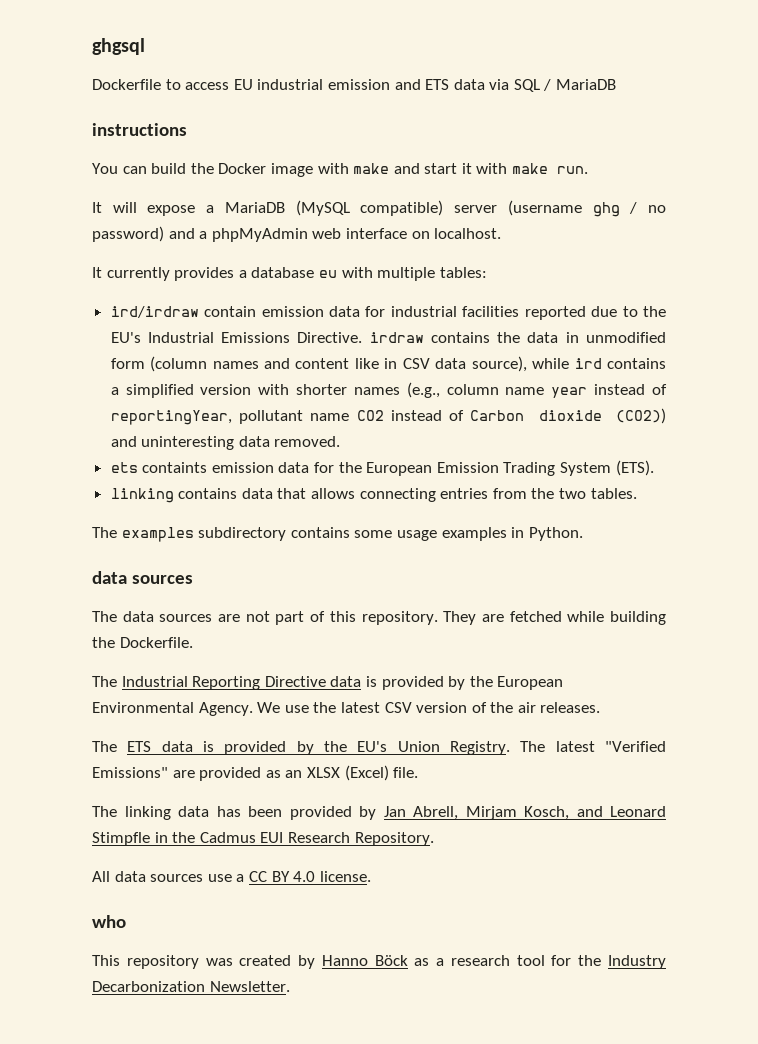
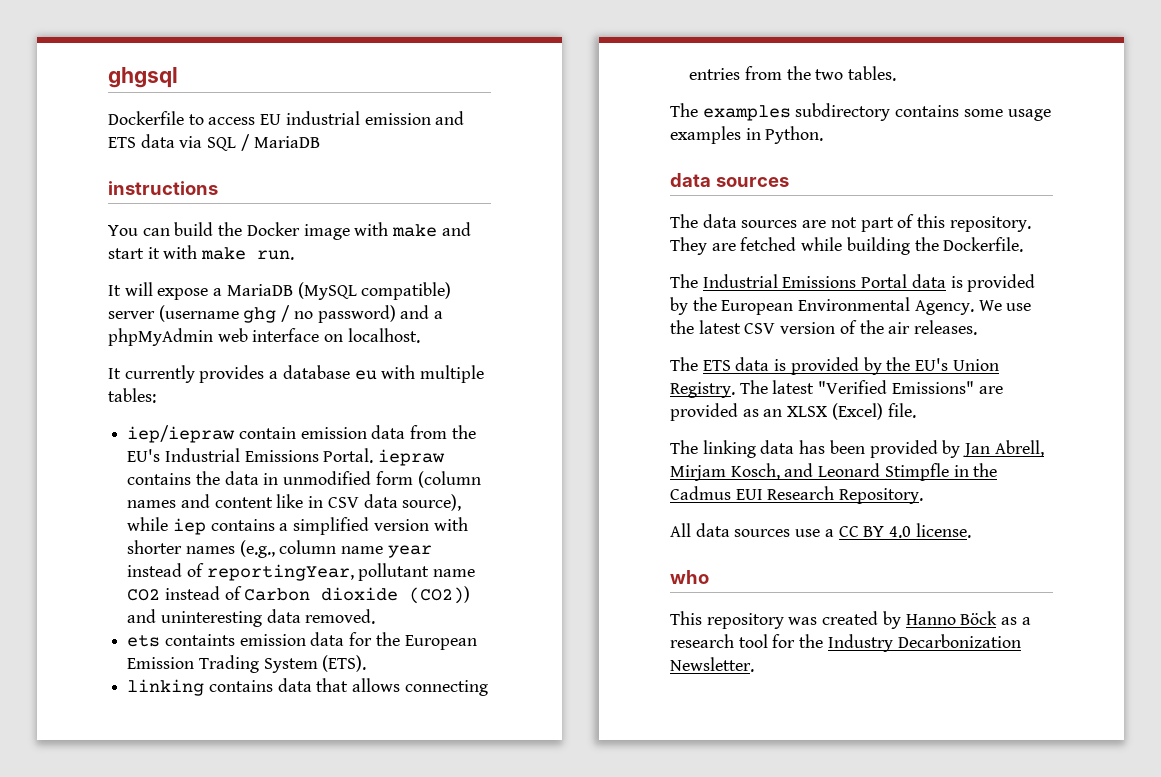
- ird/irdraw contain emission data for industrial facilities reported due to the EU's Industrial Emissions Directive. irdraw contains the data in unmodified form (column names and content like in CSV data source), while ird contains a simplified version with shorter names (e.g., column name year instead of reportingYear, pollutant name CO2 instead of Carbon dioxide (CO2)) and uninteresting data removed.
+ iep/iepraw contain emission data from the EU's Industrial Emissions Portal. iepraw contains the data in unmodified form (column names and content like in CSV data source), while iep contains a simplified version with shorter names (e.g., column name year instead of reportingYear, pollutant name CO2 instead of Carbon dioxide (CO2)) and uninteresting data removed.
- The Industrial Reporting Directive data is provided by the European Environmental Agency.
+ The Industrial Emissions Portal data is provided by the European Environmental Agency.

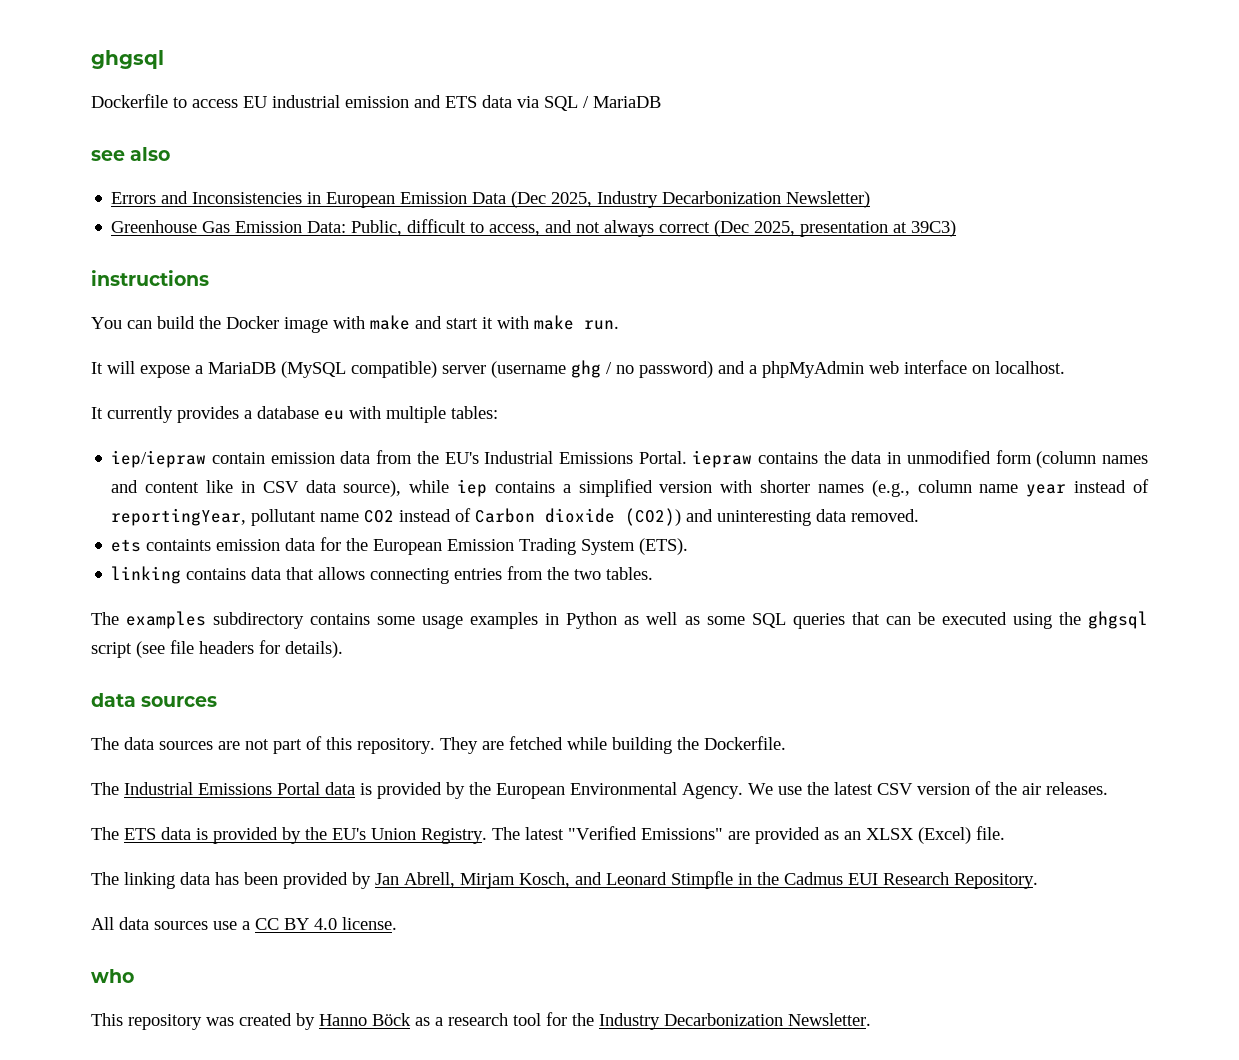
+ see also
+ Errors and Inconsistencies in European Emission Data (Dec 2025, Industry Decarbonization Newsletter)
+ Greenhouse Gas Emission Data: Public, difficult to access, and not always correct (Dec 2025, presentation at 39C3)
- The examples subdirectory contains some usage examples in Python.
+ The examples subdirectory contains some usage examples in Python as well as some SQL queries that can be executed using the ghgsql script (see file headers for details).

